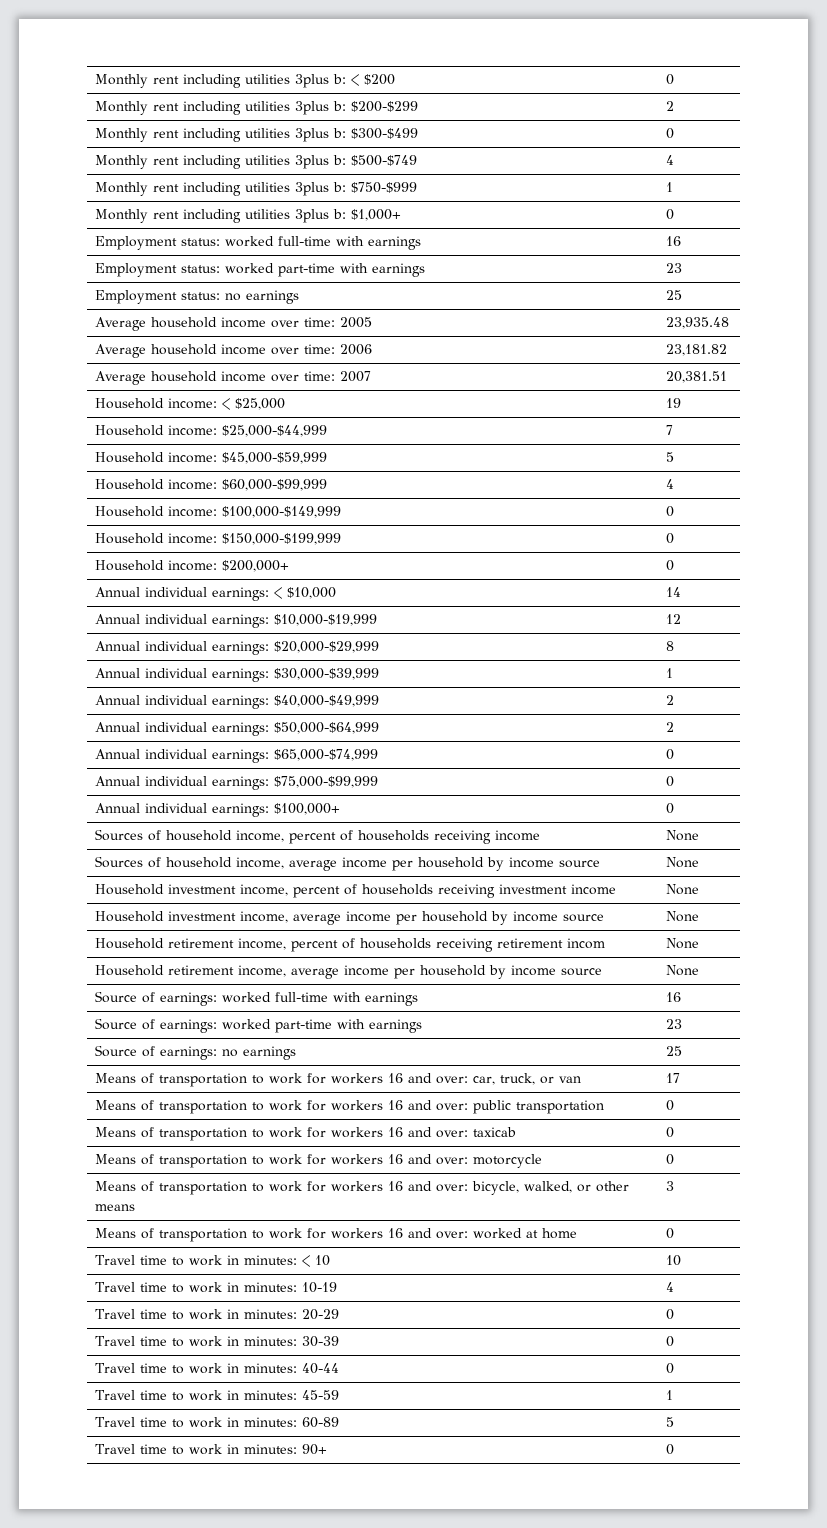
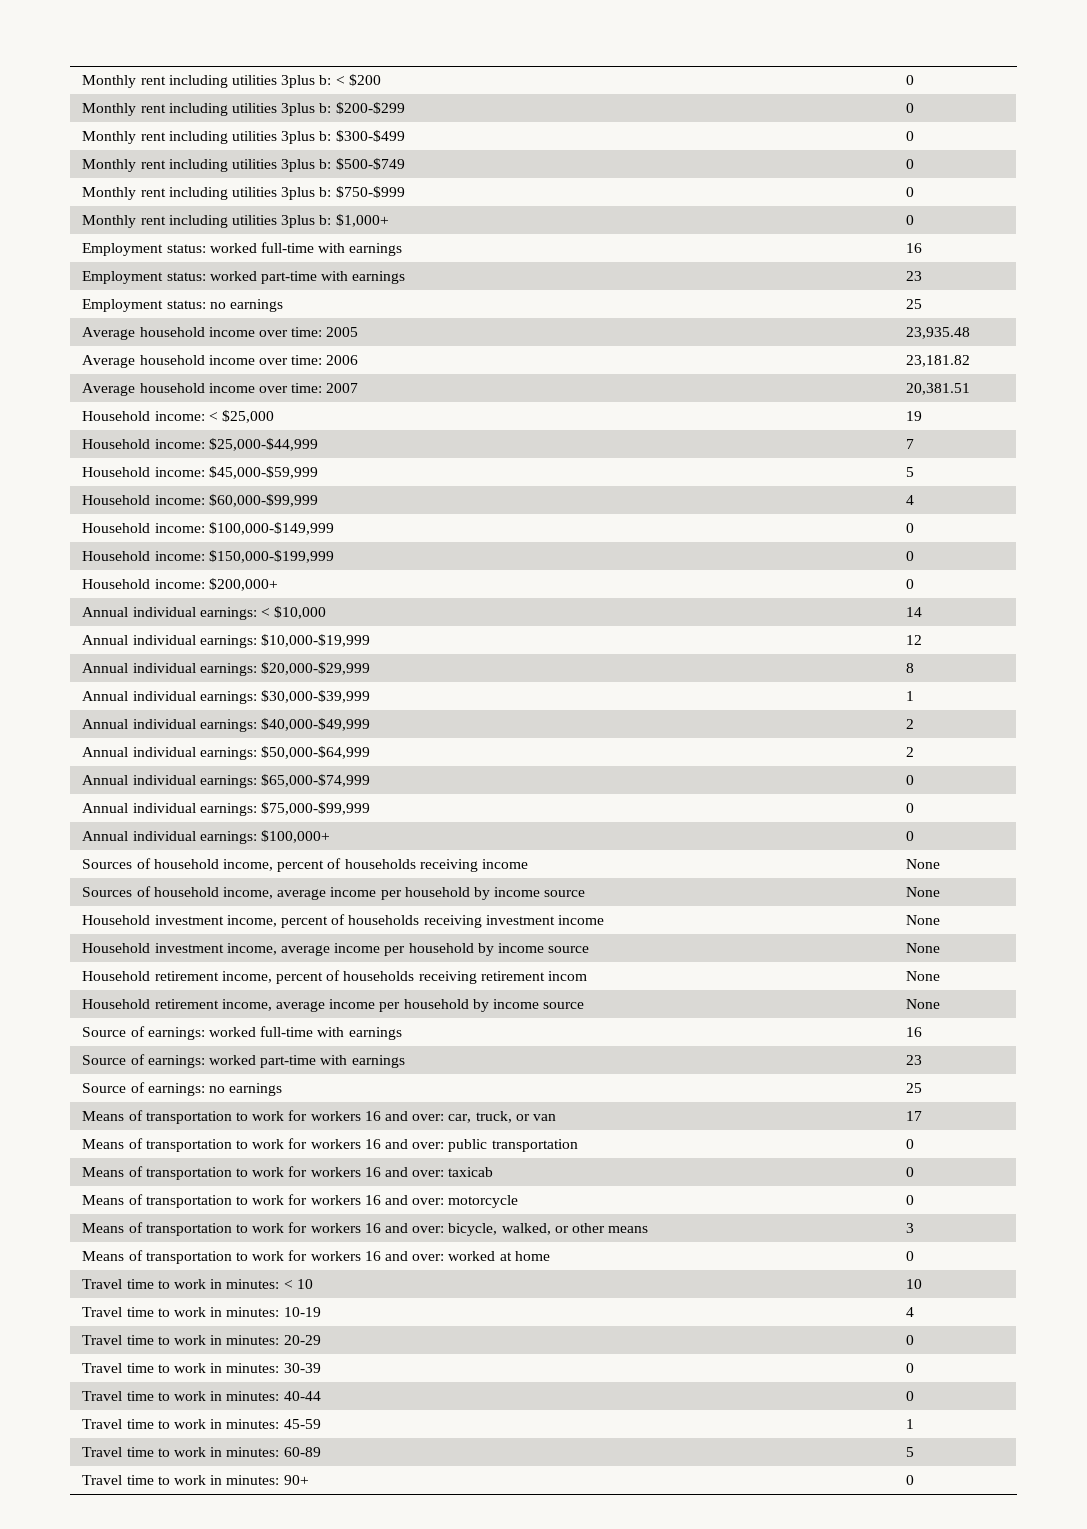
- Monthly rent including utilities 3plus b: $200-$299 | 2
+ Monthly rent including utilities 3plus b: $200-$299 | 0
- Monthly rent including utilities 3plus b: $500-$749 | 4
+ Monthly rent including utilities 3plus b: $500-$749 | 0
- Monthly rent including utilities 3plus b: $750-$999 | 1
+ Monthly rent including utilities 3plus b: $750-$999 | 0

